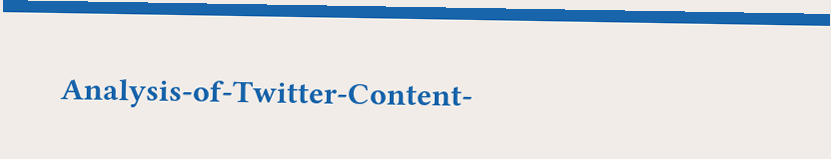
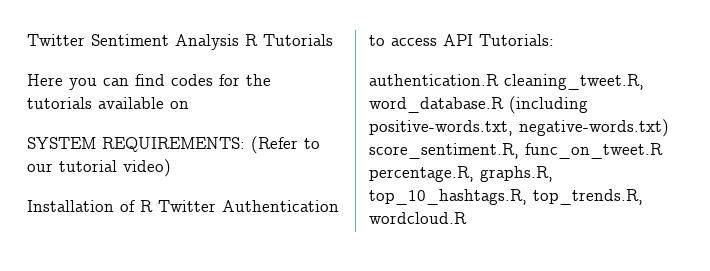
- Analysis-of-Twitter-Content-
+ Twitter Sentiment Analysis R Tutorials
+ Here you can find codes for the tutorials available on
+ SYSTEM REQUIREMENTS: (Refer to our tutorial video)
+ Installation of R Twitter Authentication to access API Tutorials:
+ authentication.R cleaning_tweet.R, word_database.R (including positive-words.txt, negative-words.txt) score_sentiment.R, func_on_tweet.R percentage.R, graphs.R, top_10_hashtags.R, top_trends.R, wordcloud.R

